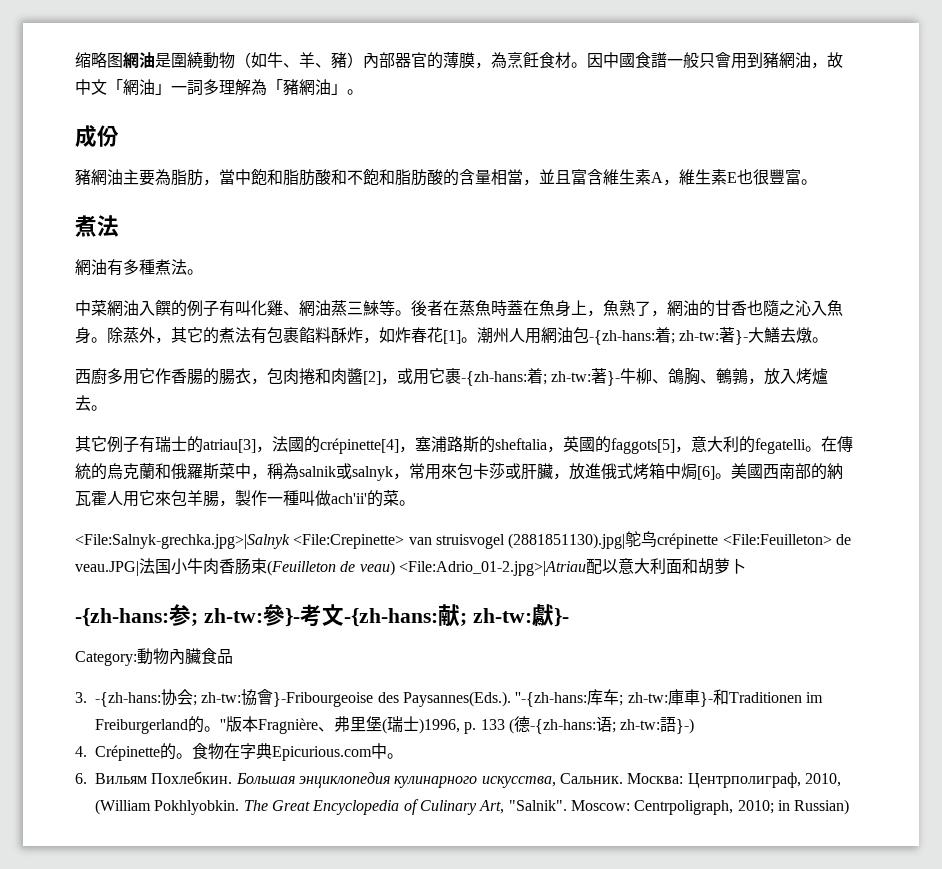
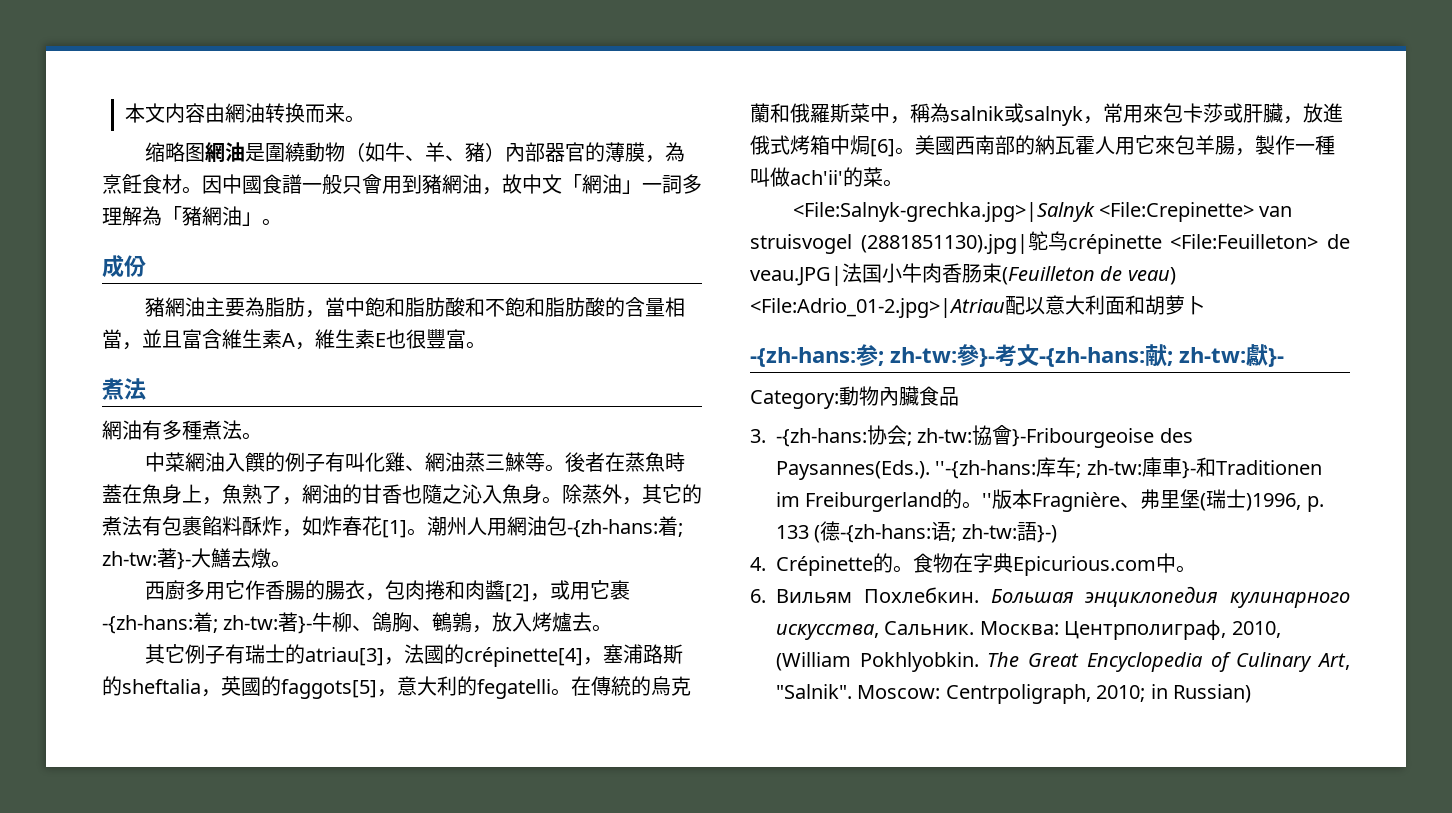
+ 本文内容由網油转换而来。

